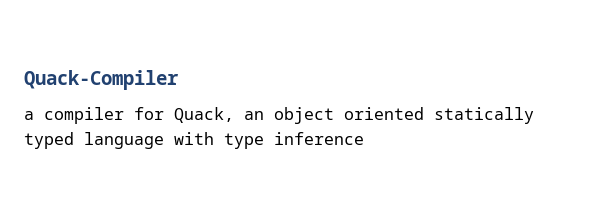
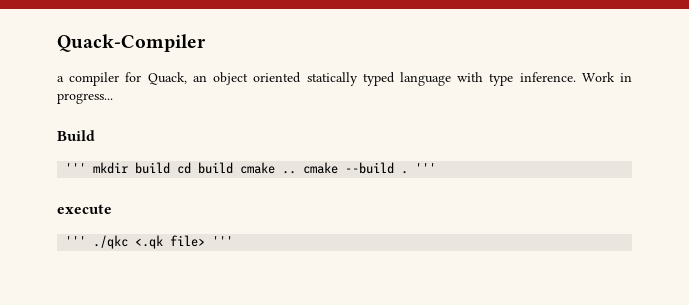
- a compiler for Quack, an object oriented statically typed language with type inference
+ a compiler for Quack, an object oriented statically typed language with type inference. Work in progress...
+ Build
+ ''' mkdir build cd build cmake .. cmake --build . '''
+ execute
+ ''' ./qkc <.qk file> '''

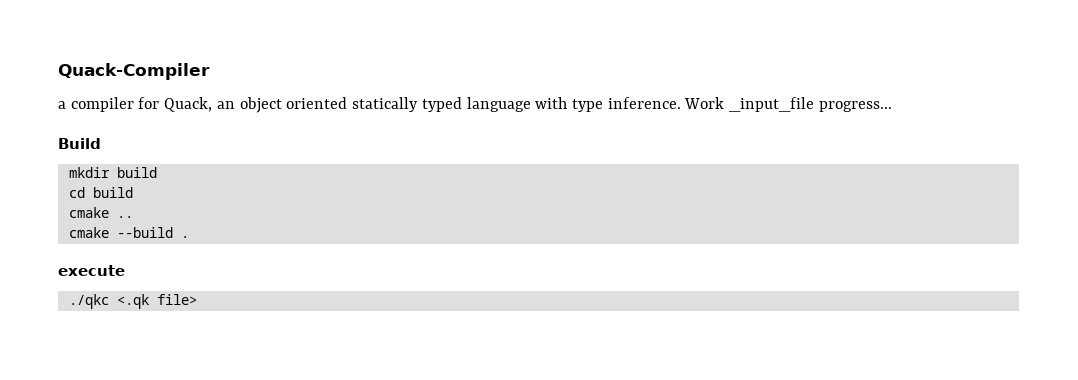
- Work in progress...
+ Work _input_file progress...
- ''' mkdir build cd build cmake .. cmake --build . '''
+ mkdir build
+ cd build
+ cmake ..
+ cmake --build .
- ''' ./qkc <.qk file> '''
+ ./qkc <.qk file>

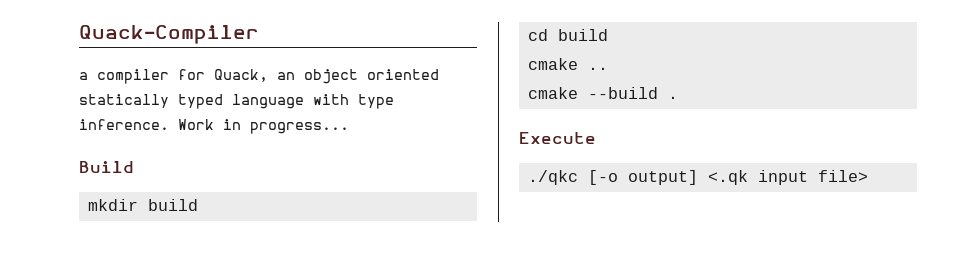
- Work _input_file progress...
+ Work in progress...
- execute
+ Execute
- ./qkc <.qk file>
+ ./qkc [-o output] <.qk input file>

